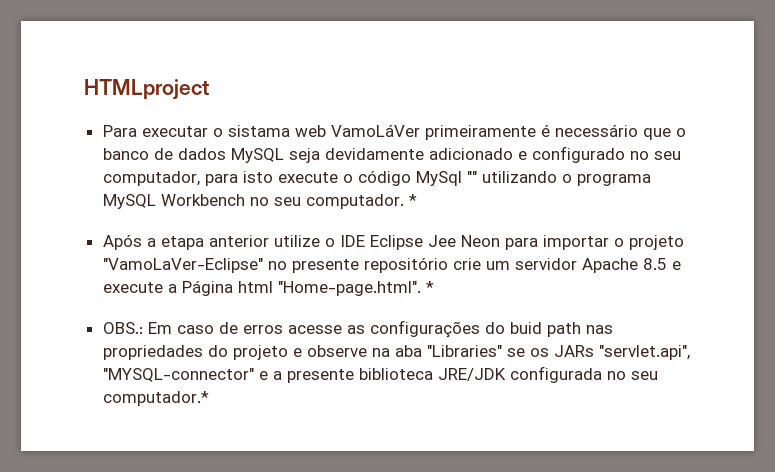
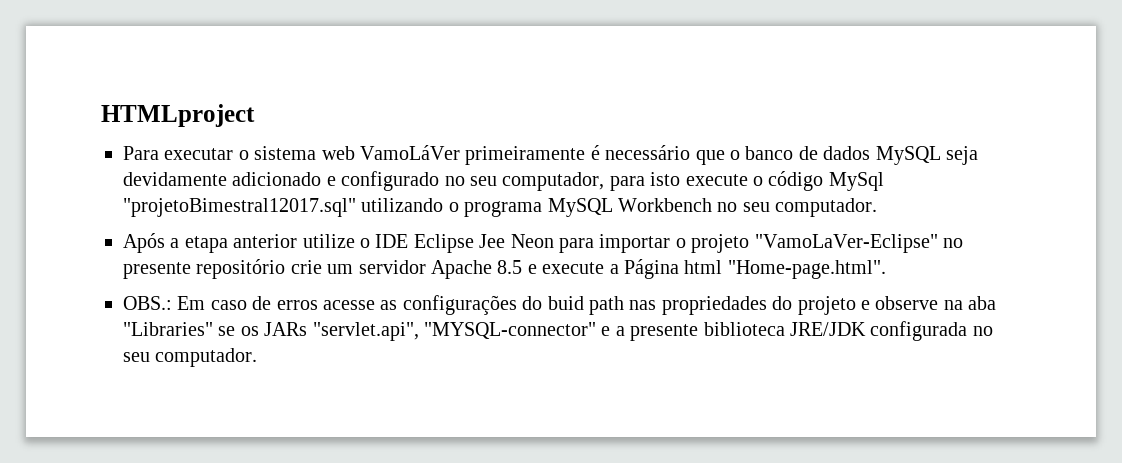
- Para executar o sistama web VamoLáVer primeiramente é necessário que o banco de dados MySQL seja devidamente adicionado e configurado no seu computador, para isto execute o código MySql "" utilizando o programa MySQL Workbench no seu computador. *
+ Para executar o sistema web VamoLáVer primeiramente é necessário que o banco de dados MySQL seja devidamente adicionado e configurado no seu computador, para isto execute o código MySql "projetoBimestral12017.sql" utilizando o programa MySQL Workbench no seu computador.
- Após a etapa anterior utilize o IDE Eclipse Jee Neon para importar o projeto "VamoLaVer-Eclipse" no presente repositório crie um servidor Apache 8.5 e execute a Página html "Home-page.html". *
+ Após a etapa anterior utilize o IDE Eclipse Jee Neon para importar o projeto "VamoLaVer-Eclipse" no presente repositório crie um servidor Apache 8.5 e execute a Página html "Home-page.html".
- OBS.: Em caso de erros acesse as configurações do buid path nas propriedades do projeto e observe na aba "Libraries" se os JARs "servlet.api", "MYSQL-connector" e a presente biblioteca JRE/JDK configurada no seu computador.*
+ OBS.: Em caso de erros acesse as configurações do buid path nas propriedades do projeto e observe na aba "Libraries" se os JARs "servlet.api", "MYSQL-connector" e a presente biblioteca JRE/JDK configurada no seu computador.

